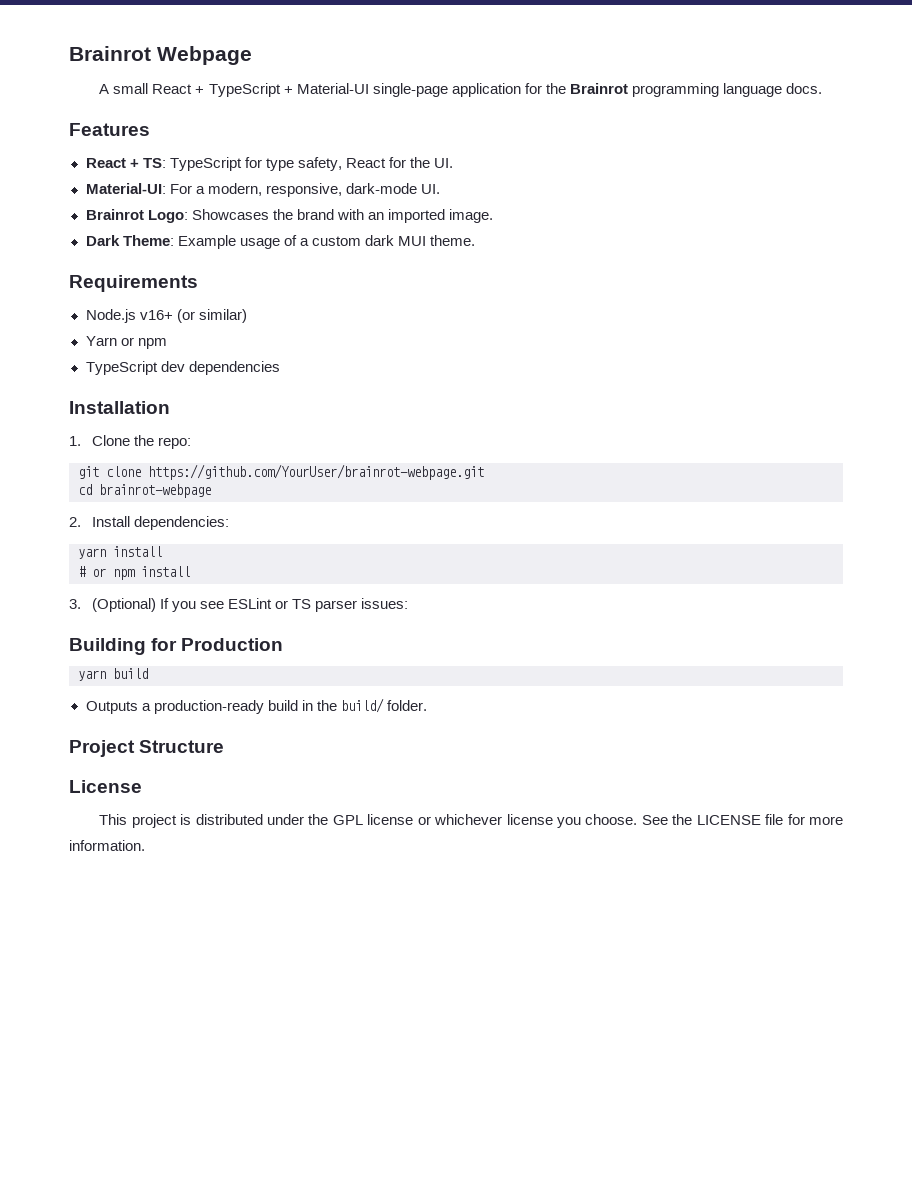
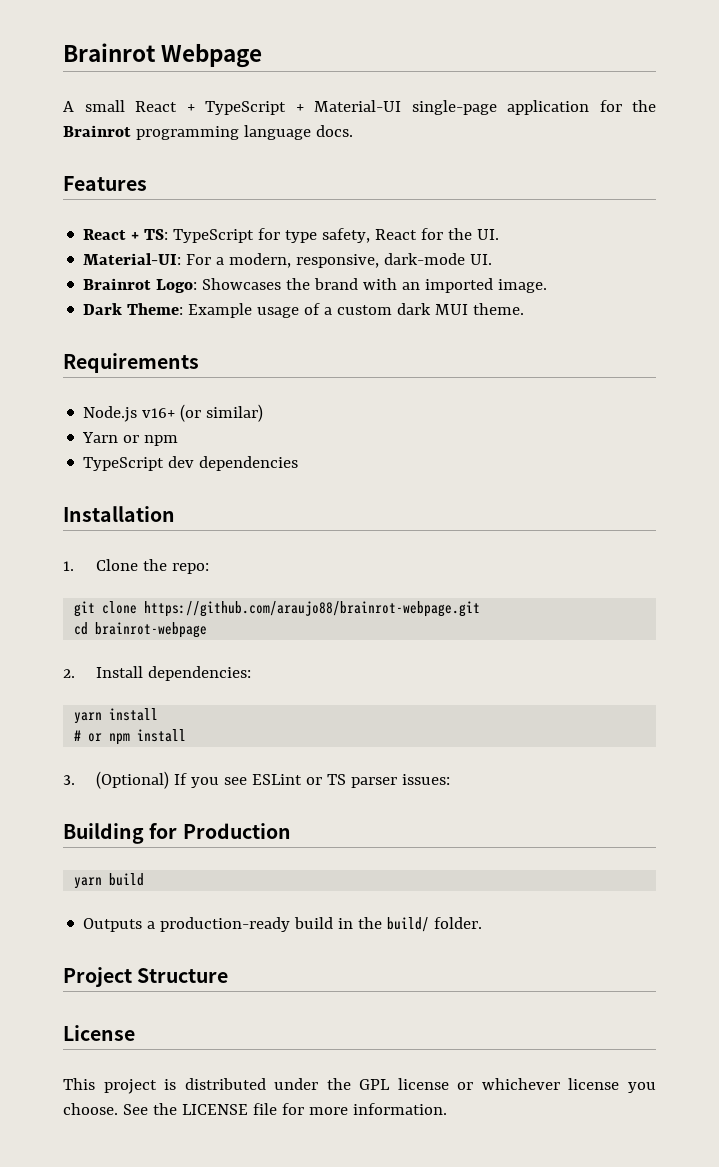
- git clone https://github.com/YourUser/brainrot-webpage.git
+ git clone https://github.com/araujo88/brainrot-webpage.git

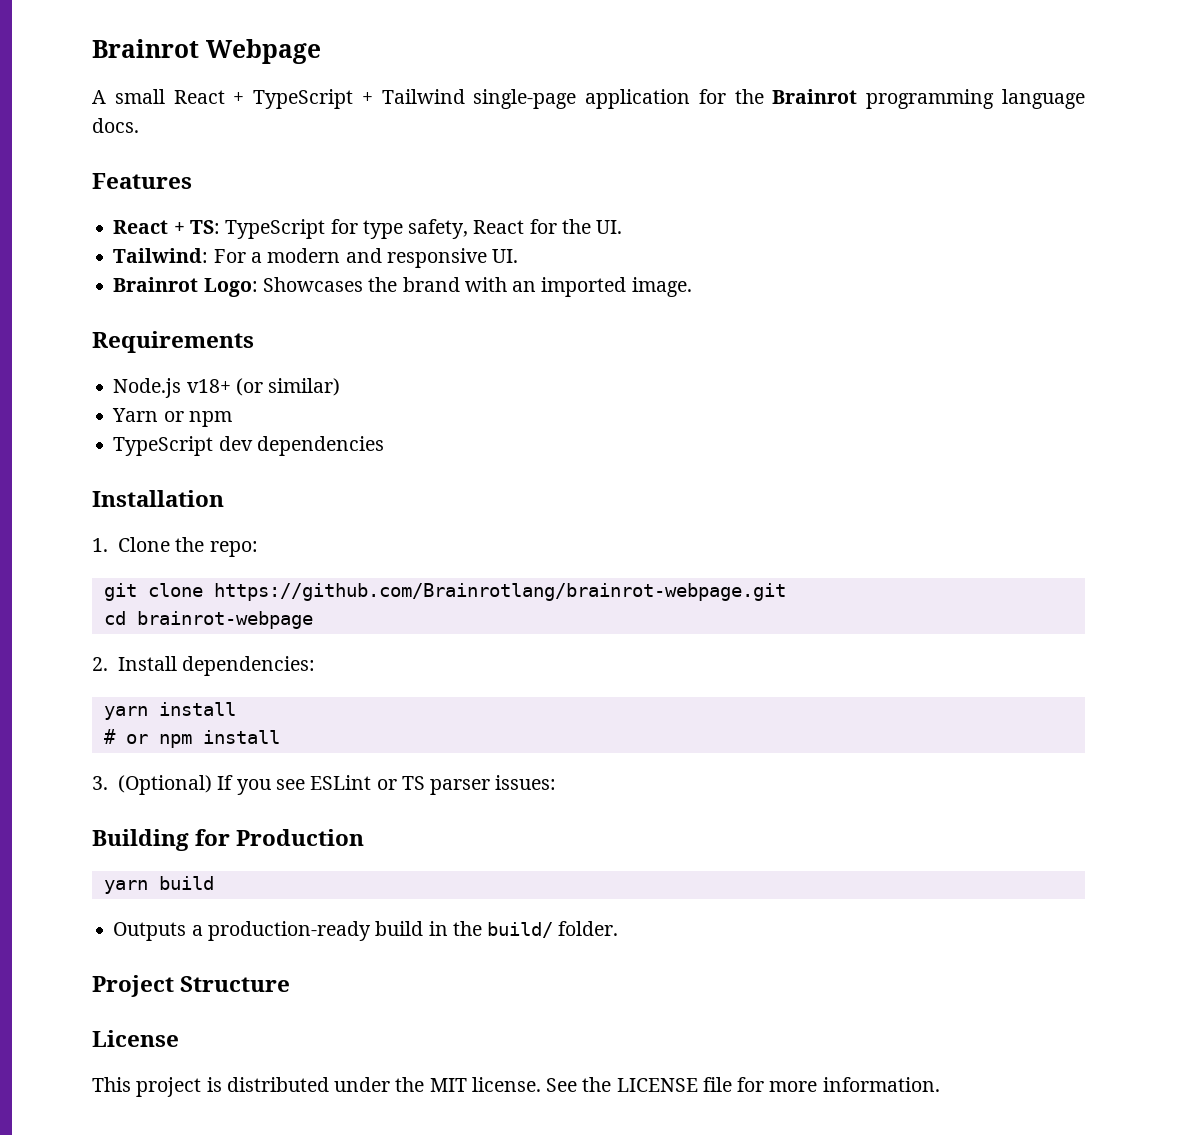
- A small React + TypeScript + Material-UI single-page application for the Brainrot programming language docs.
+ A small React + TypeScript + Tailwind single-page application for the Brainrot programming language docs.
- Material-UI: For a modern, responsive, dark-mode UI.
+ Tailwind: For a modern and responsive UI.
- Dark Theme: Example usage of a custom dark MUI theme.
- Node.js v16+ (or similar)
+ Node.js v18+ (or similar)
- git clone https://github.com/araujo88/brainrot-webpage.git
+ git clone https://github.com/Brainrotlang/brainrot-webpage.git
- This project is distributed under the GPL license or whichever license you choose.
+ This project is distributed under the MIT license.

